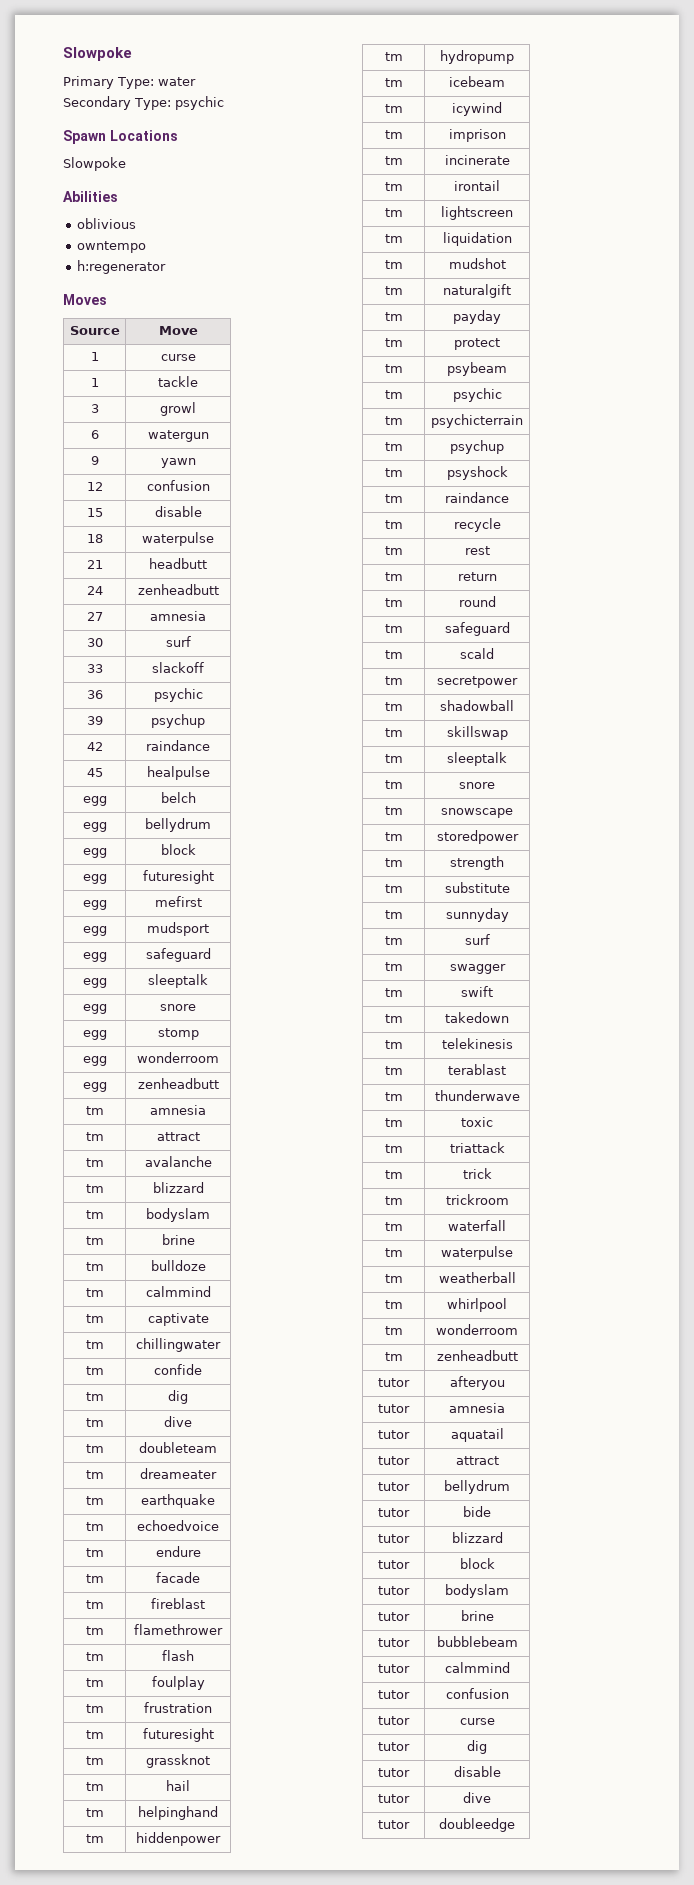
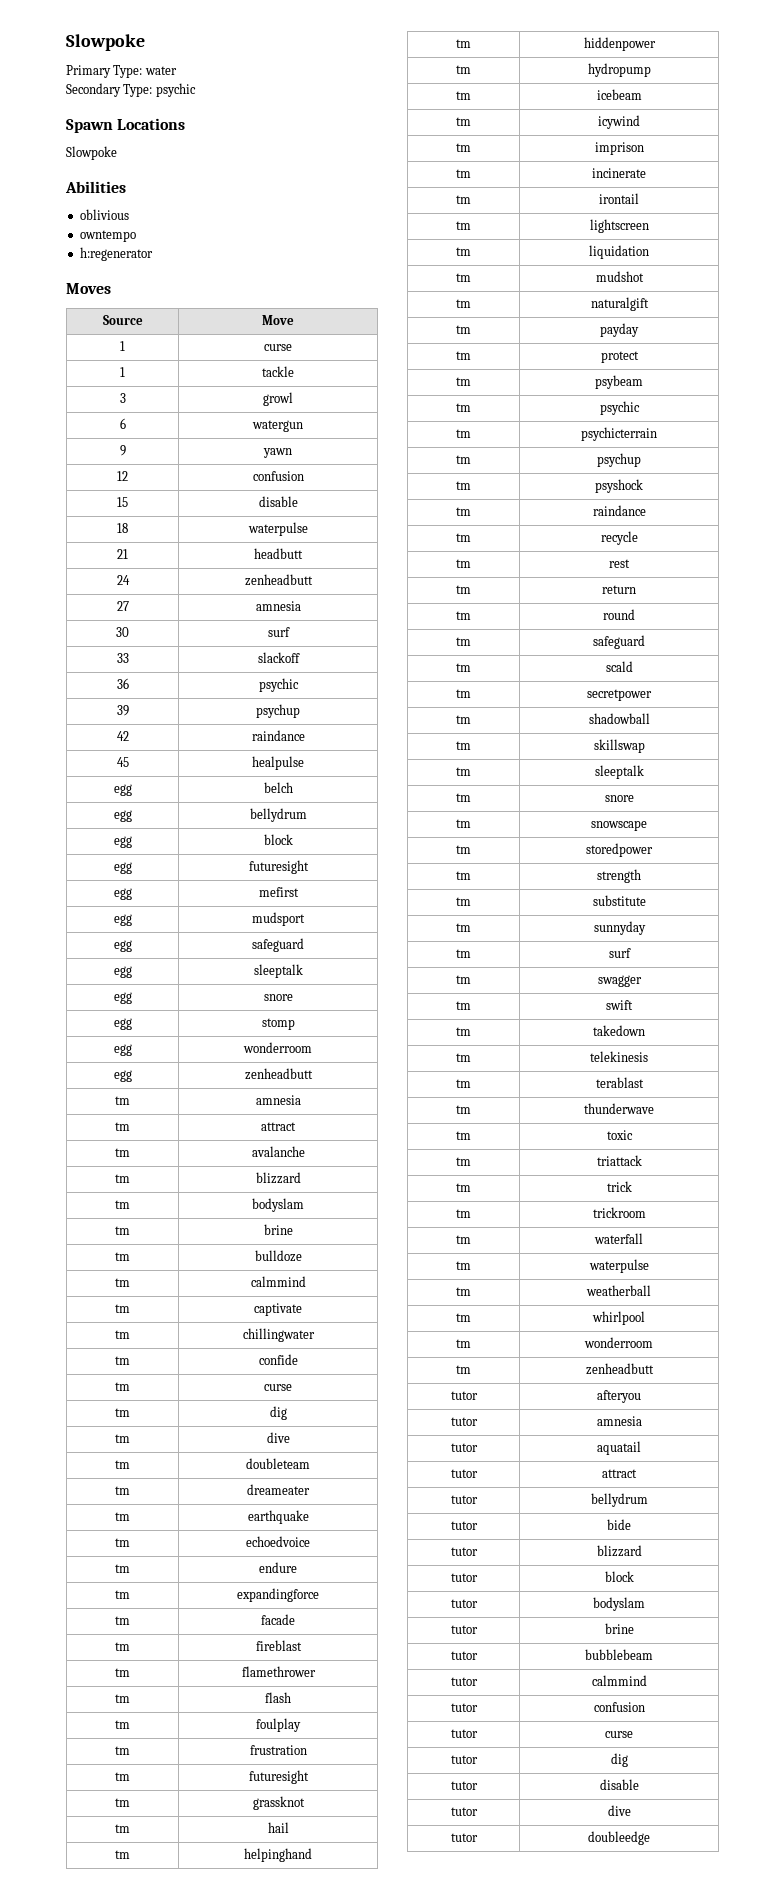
+ tm | curse
+ tm | expandingforce

